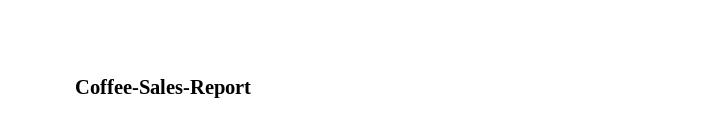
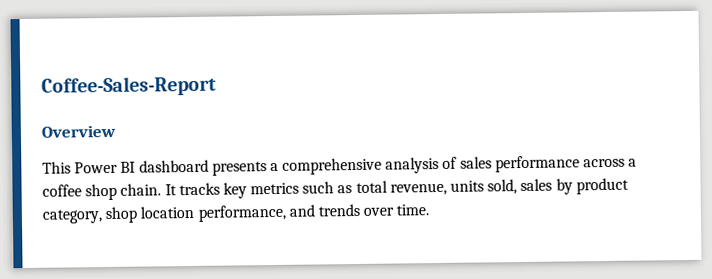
+ Overview
+ This Power BI dashboard presents a comprehensive analysis of sales performance across a coffee shop chain. It tracks key metrics such as total revenue, units sold, sales by product category, shop location performance, and trends over time.

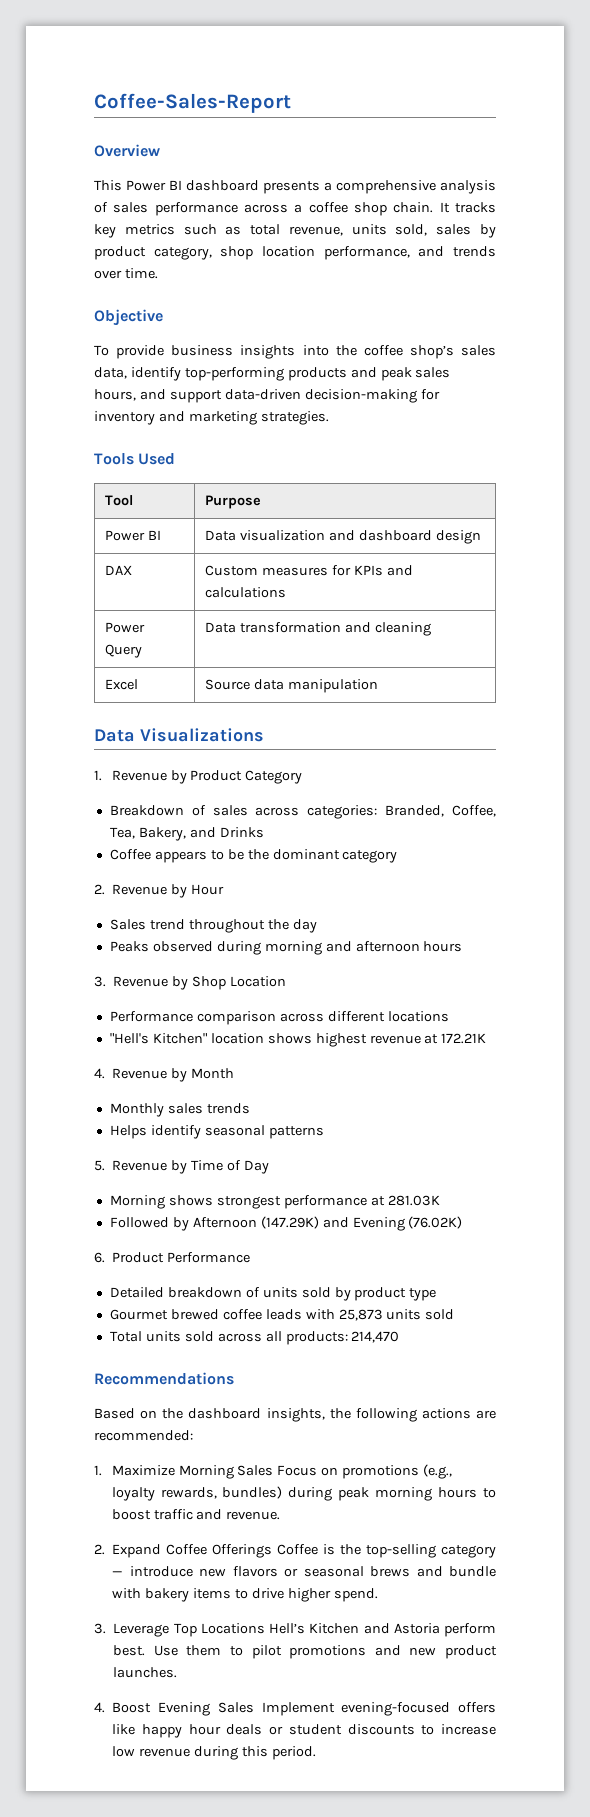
+ Objective
+ To provide business insights into the coffee shop’s sales data, identify top-performing products and peak sales hours, and support data-driven decision-making for inventory and marketing strategies.
+ Tools Used
+ Tool | Purpose
+ Power BI | Data visualization and dashboard design
+ DAX | Custom measures for KPIs and calculations
+ Power Query | Data transformation and cleaning
+ Excel | Source data manipulation
+ Data Visualizations
+ 1. Revenue by Product Category
+ Breakdown of sales across categories: Branded, Coffee, Tea, Bakery, and Drinks
+ Coffee appears to be the dominant category
+ 2. Revenue by Hour
+ Sales trend throughout the day
+ Peaks observed during morning and afternoon hours
+ 3. Revenue by Shop Location
+ Performance comparison across different locations
+ "Hell's Kitchen" location shows highest revenue at 172.21K
+ 4. Revenue by Month
+ Monthly sales trends
+ Helps identify seasonal patterns
+ 5. Revenue by Time of Day
+ Morning shows strongest performance at 281.03K
+ Followed by Afternoon (147.29K) and Evening (76.02K)
+ 6. Product Performance
+ Detailed breakdown of units sold by product type
+ Gourmet brewed coffee leads with 25,873 units sold
+ Total units sold across all products: 214,470
+ Recommendations
+ Based on the dashboard insights, the following actions are recommended:
+ 1. Maximize Morning Sales Focus on promotions (e.g., loyalty rewards, bundles) during peak morning hours to boost traffic and revenue.
+ 2. Expand Coffee Offerings Coffee is the top-selling category — introduce new flavors or seasonal brews and bundle with bakery items to drive higher spend.
+ 3. Leverage Top Locations Hell’s Kitchen and Astoria perform best. Use them to pilot promotions and new product launches.
+ 4. Boost Evening Sales Implement evening-focused offers like happy hour deals or student discounts to increase low revenue during this period.

